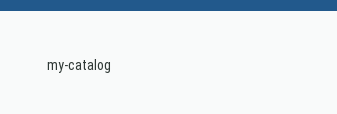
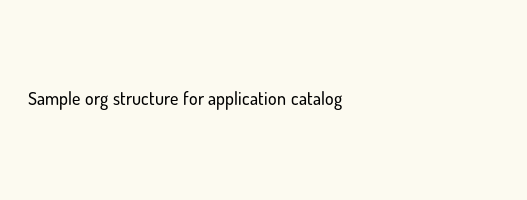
- my-catalog
+ Sample org structure for application catalog

